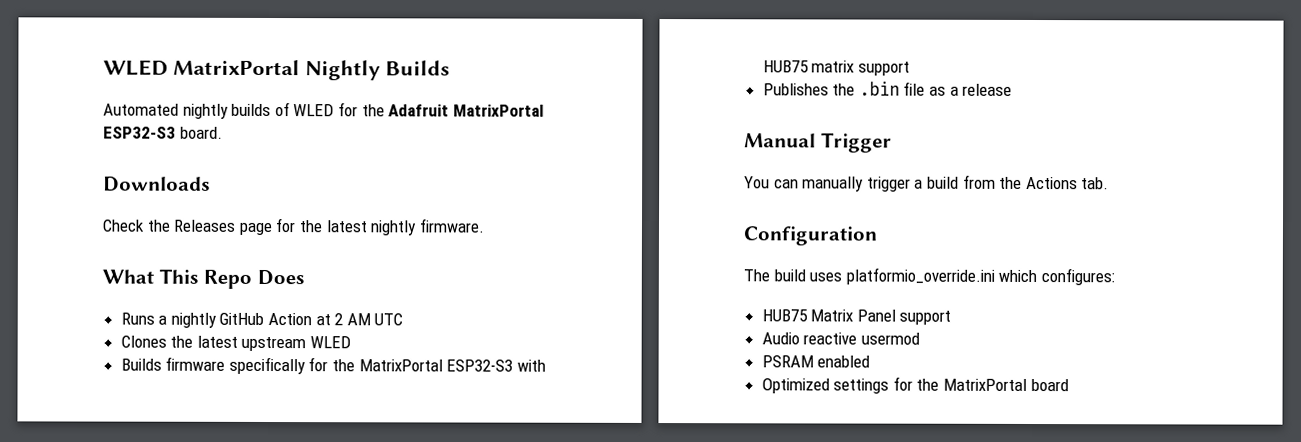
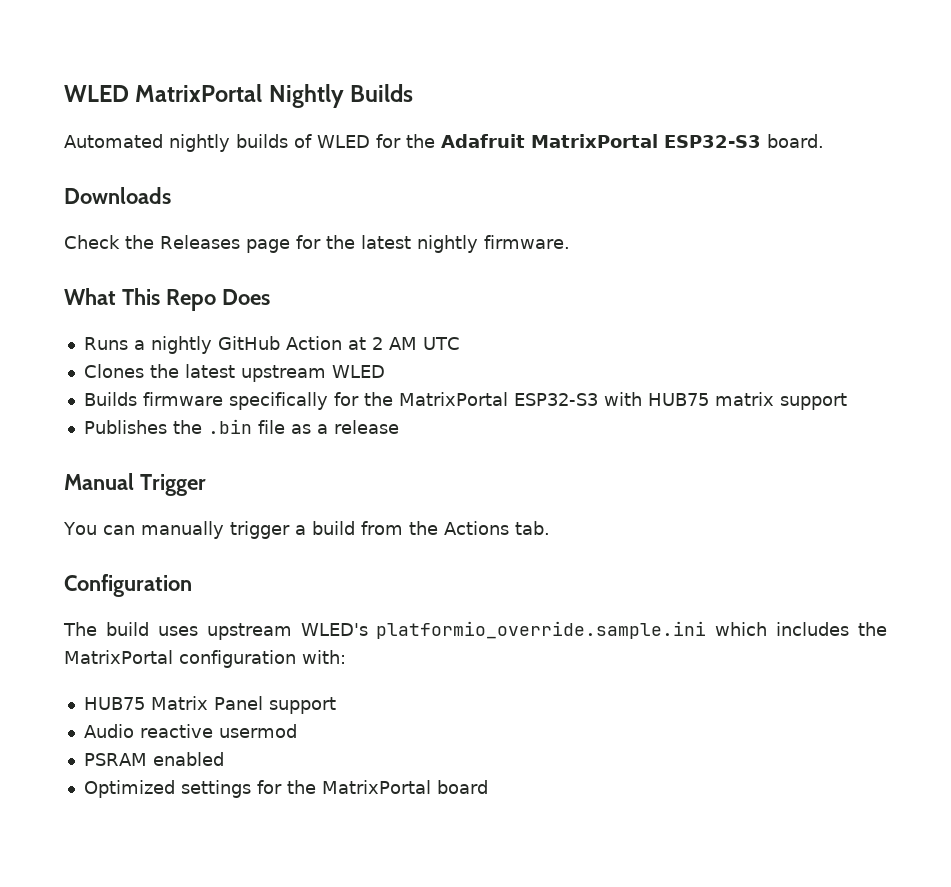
- The build uses platformio_override.ini which configures:
+ The build uses upstream WLED's platformio_override.sample.ini which includes the MatrixPortal configuration with:

